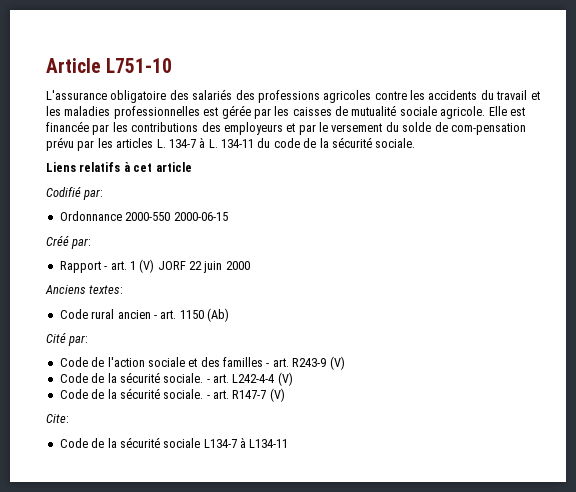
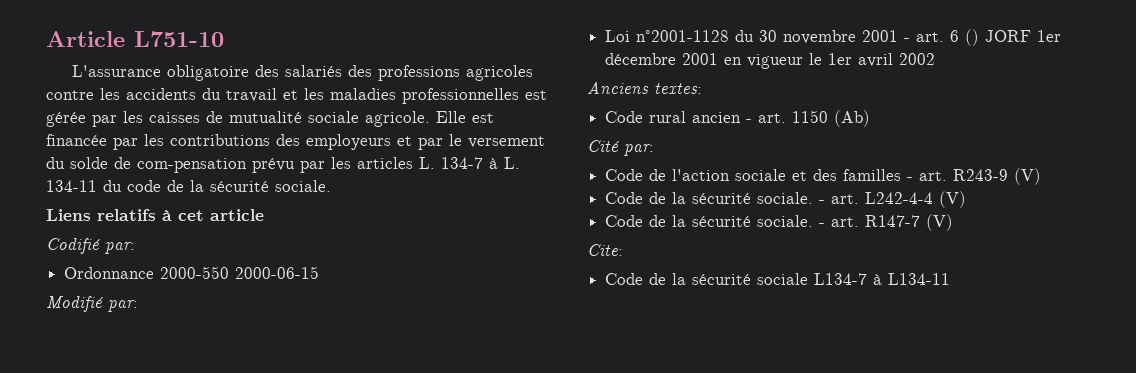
- Créé par:
- Rapport - art. 1 (V) JORF 22 juin 2000
+ Modifié par:
+ Loi n°2001-1128 du 30 novembre 2001 - art. 6 () JORF 1er décembre 2001 en vigueur le 1er avril 2002

